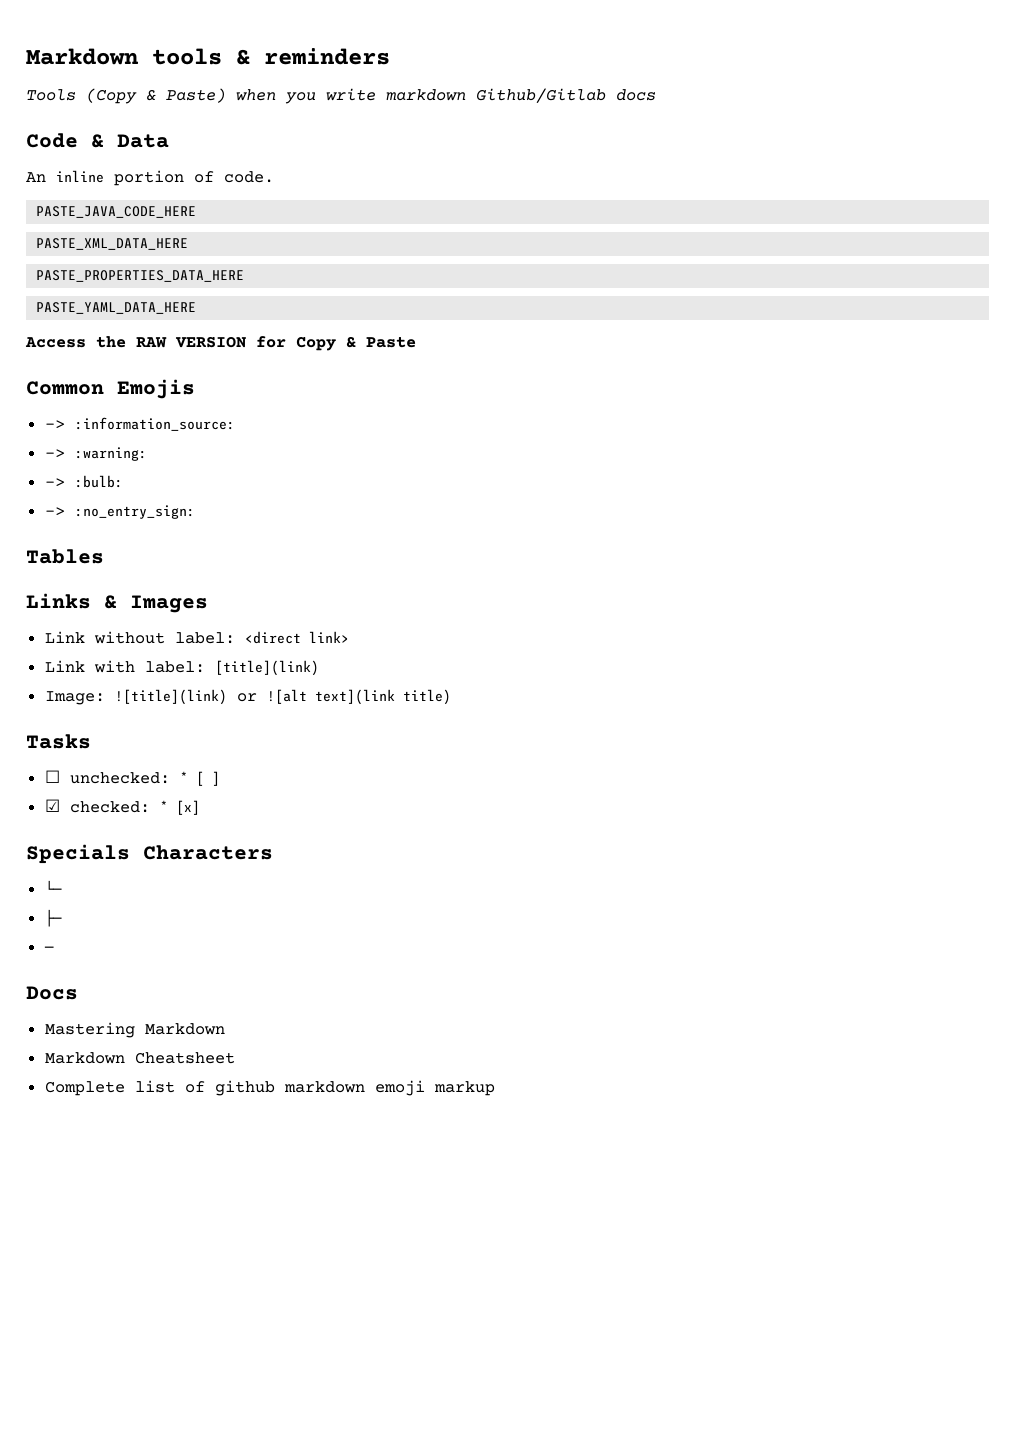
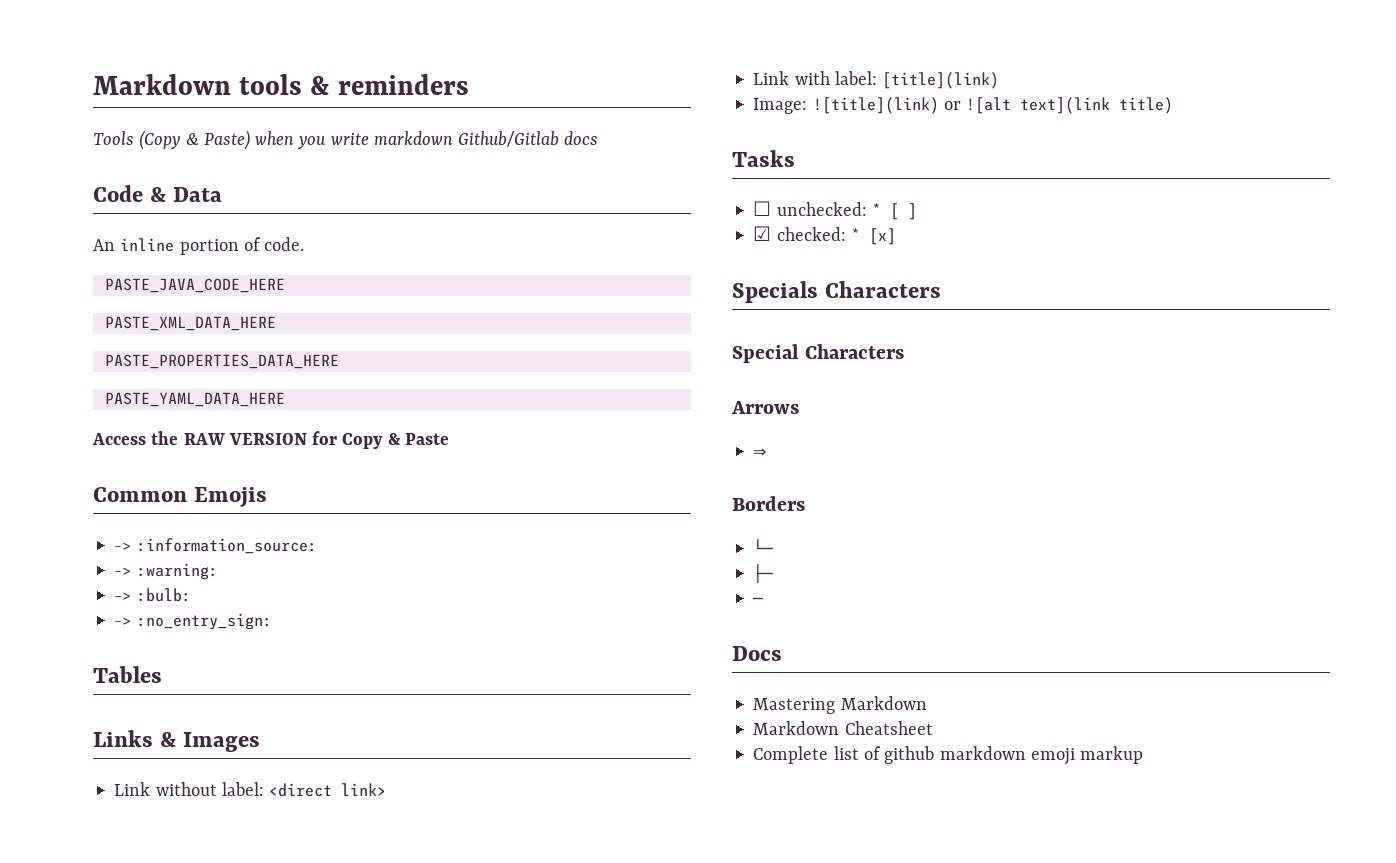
+ Special Characters
+ Arrows
+ ⇒
+ Borders

